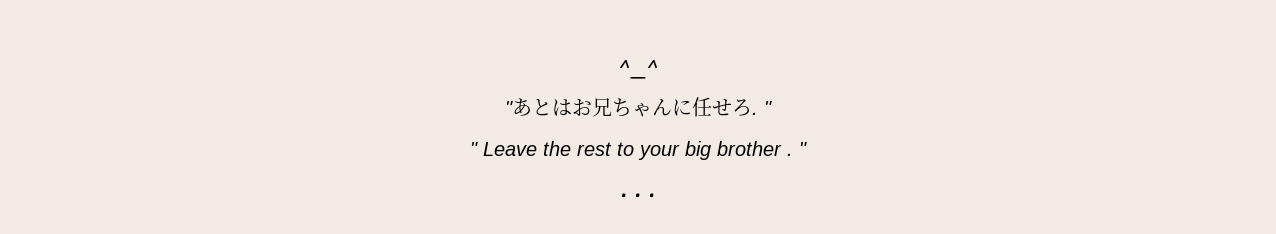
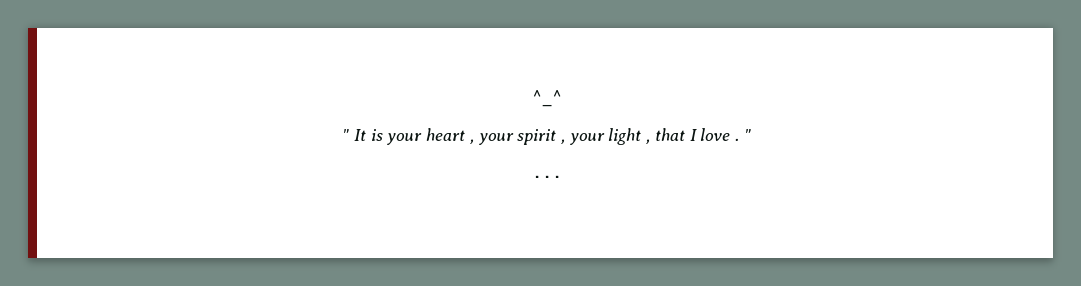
- "あとはお兄ちゃんに任せろ. "
- " Leave the rest to your big brother .
+ " It is your heart , your spirit , your light , that I love .

